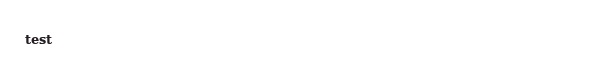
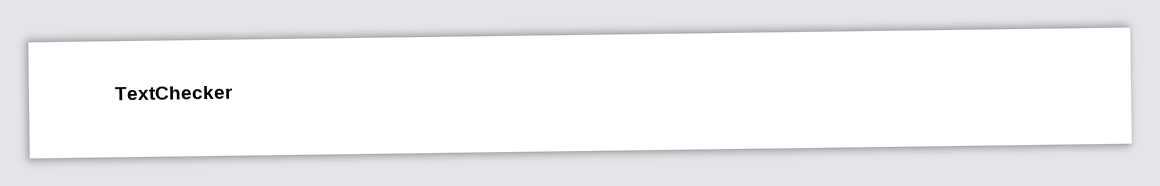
- test
+ TextChecker

